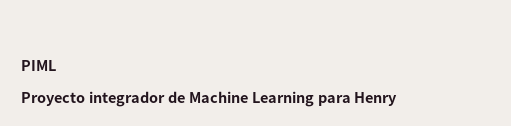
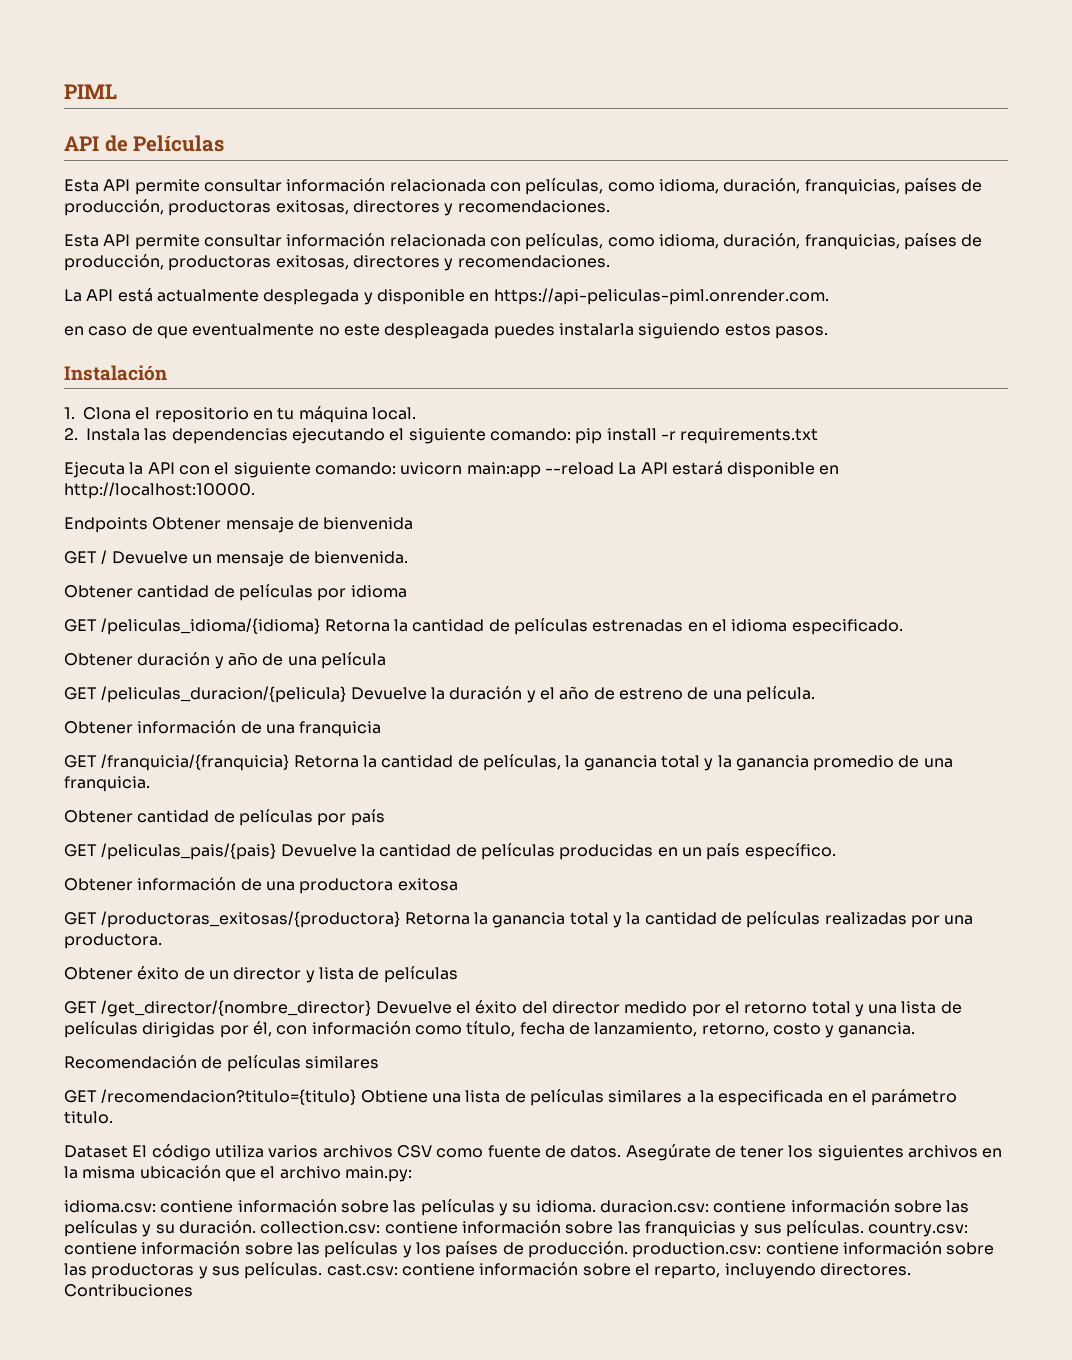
- Proyecto integrador de Machine Learning para Henry
+ API de Películas
+ Esta API permite consultar información relacionada con películas, como idioma, duración, franquicias, países de producción, productoras exitosas, directores y recomendaciones.
+ Esta API permite consultar información relacionada con películas, como idioma, duración, franquicias, países de producción, productoras exitosas, directores y recomendaciones.
+ La API está actualmente desplegada y disponible en https://api-peliculas-piml.onrender.com.
+ en caso de que eventualmente no este despleagada puedes instalarla siguiendo estos pasos.
+ Instalación
+ 1. Clona el repositorio en tu máquina local.
+ 2. Instala las dependencias ejecutando el siguiente comando: pip install -r requirements.txt
+ Ejecuta la API con el siguiente comando: uvicorn main:app --reload La API estará disponible en http://localhost:10000.
+ Endpoints Obtener mensaje de bienvenida
+ GET / Devuelve un mensaje de bienvenida.
+ Obtener cantidad de películas por idioma
+ GET /peliculas_idioma/{idioma} Retorna la cantidad de películas estrenadas en el idioma especificado.
+ Obtener duración y año de una película
+ GET /peliculas_duracion/{pelicula} Devuelve la duración y el año de estreno de una película.
+ Obtener información de una franquicia
+ GET /franquicia/{franquicia} Retorna la cantidad de películas, la ganancia total y la ganancia promedio de una franquicia.
+ Obtener cantidad de películas por país
+ GET /peliculas_pais/{pais} Devuelve la cantidad de películas producidas en un país específico.
+ Obtener información de una productora exitosa
+ GET /productoras_exitosas/{productora} Retorna la ganancia total y la cantidad de películas realizadas por una productora.
+ Obtener éxito de un director y lista de películas
+ GET /get_director/{nombre_director} Devuelve el éxito del director medido por el retorno total y una lista de películas dirigidas por él, con información como título, fecha de lanzamiento, retorno, costo y ganancia.
+ Recomendación de películas similares
+ GET /recomendacion?titulo={titulo} Obtiene una lista de películas similares a la especificada en el parámetro titulo.
+ Dataset El código utiliza varios archivos CSV como fuente de datos. Asegúrate de tener los siguientes archivos en la misma ubicación que el archivo main.py:
+ idioma.csv: contiene información sobre las películas y su idioma. duracion.csv: contiene información sobre las películas y su duración. collection.csv: contiene información sobre las franquicias y sus películas. country.csv: contiene información sobre las películas y los países de producción. production.csv: contiene información sobre las productoras y sus películas. cast.csv: contiene información sobre el reparto, incluyendo directores. Contribuciones

